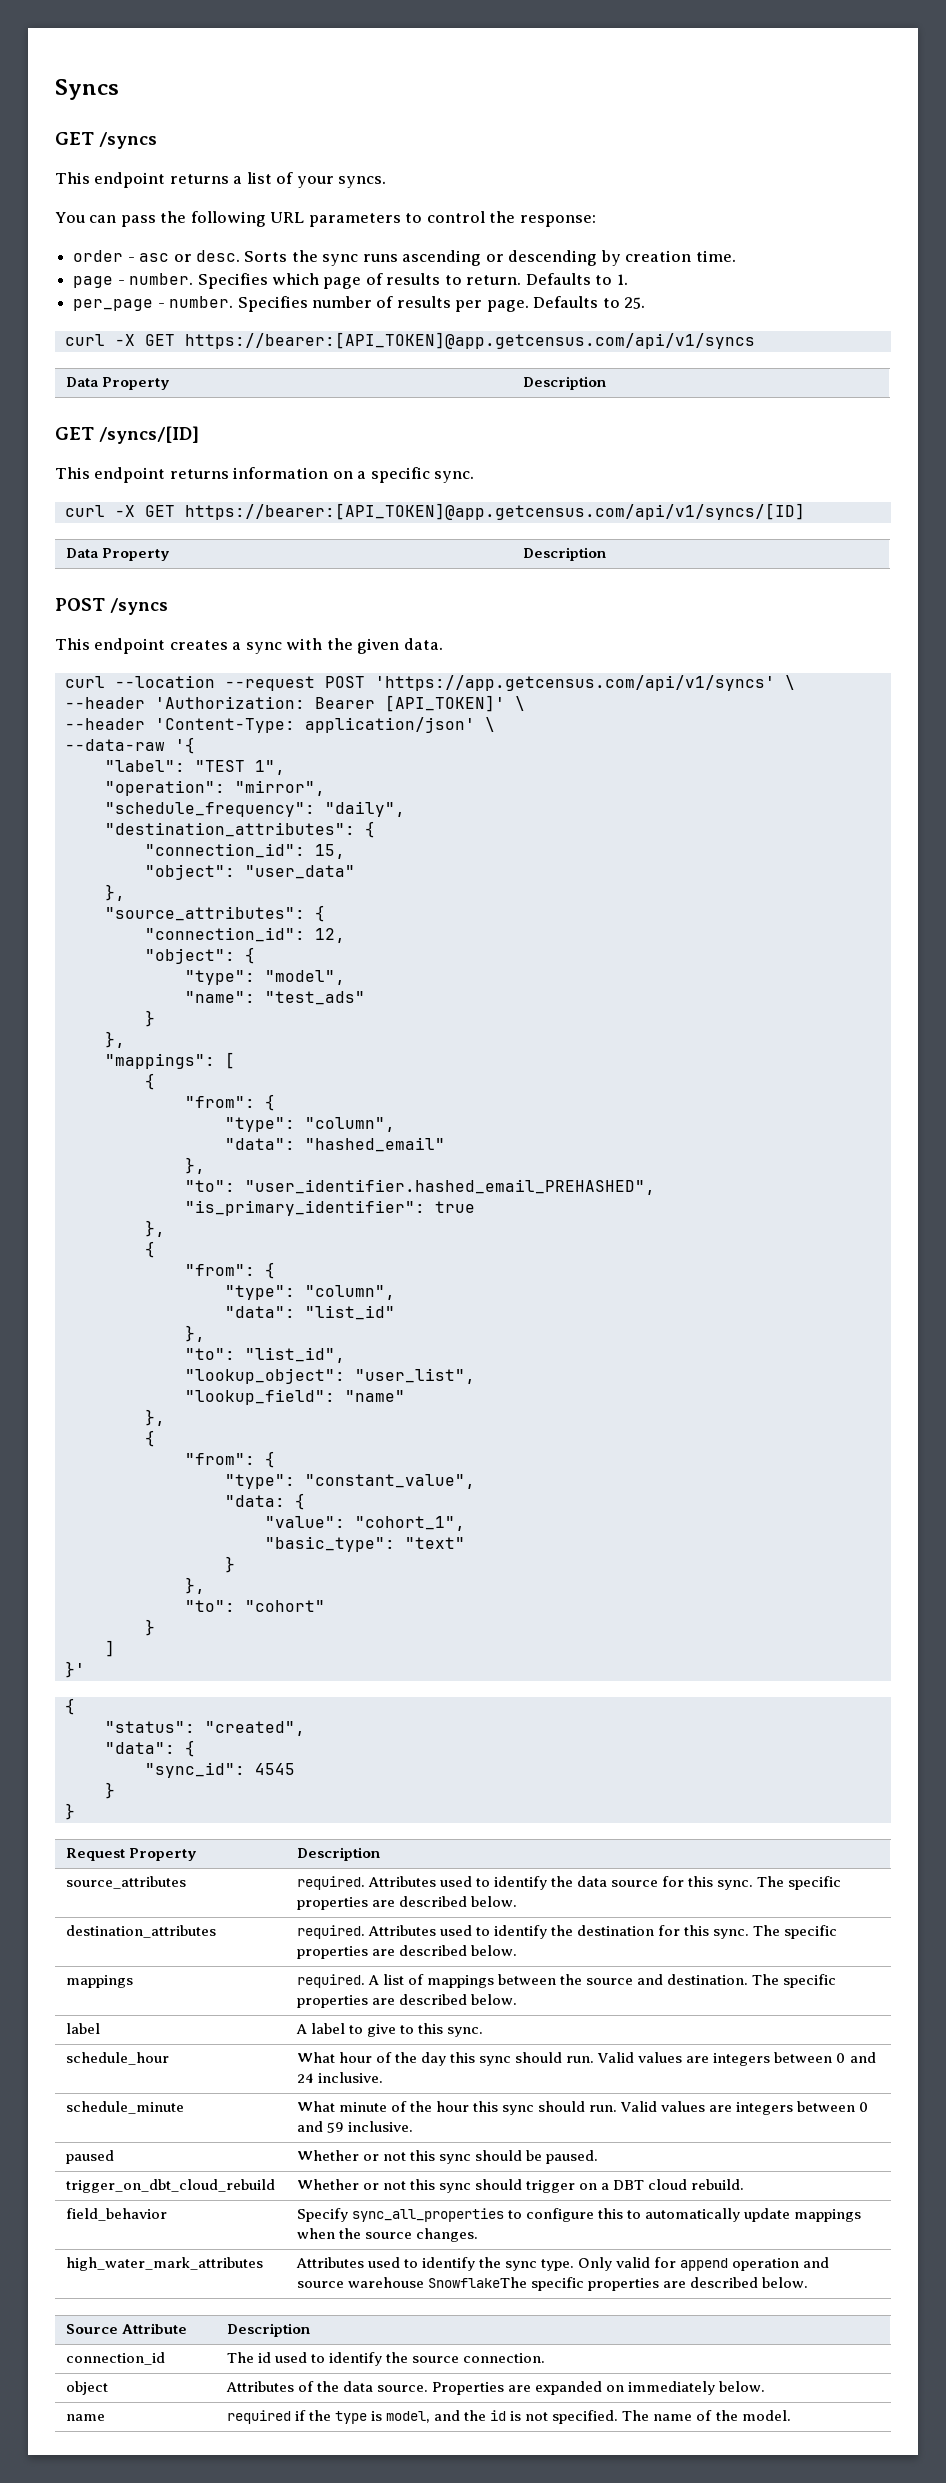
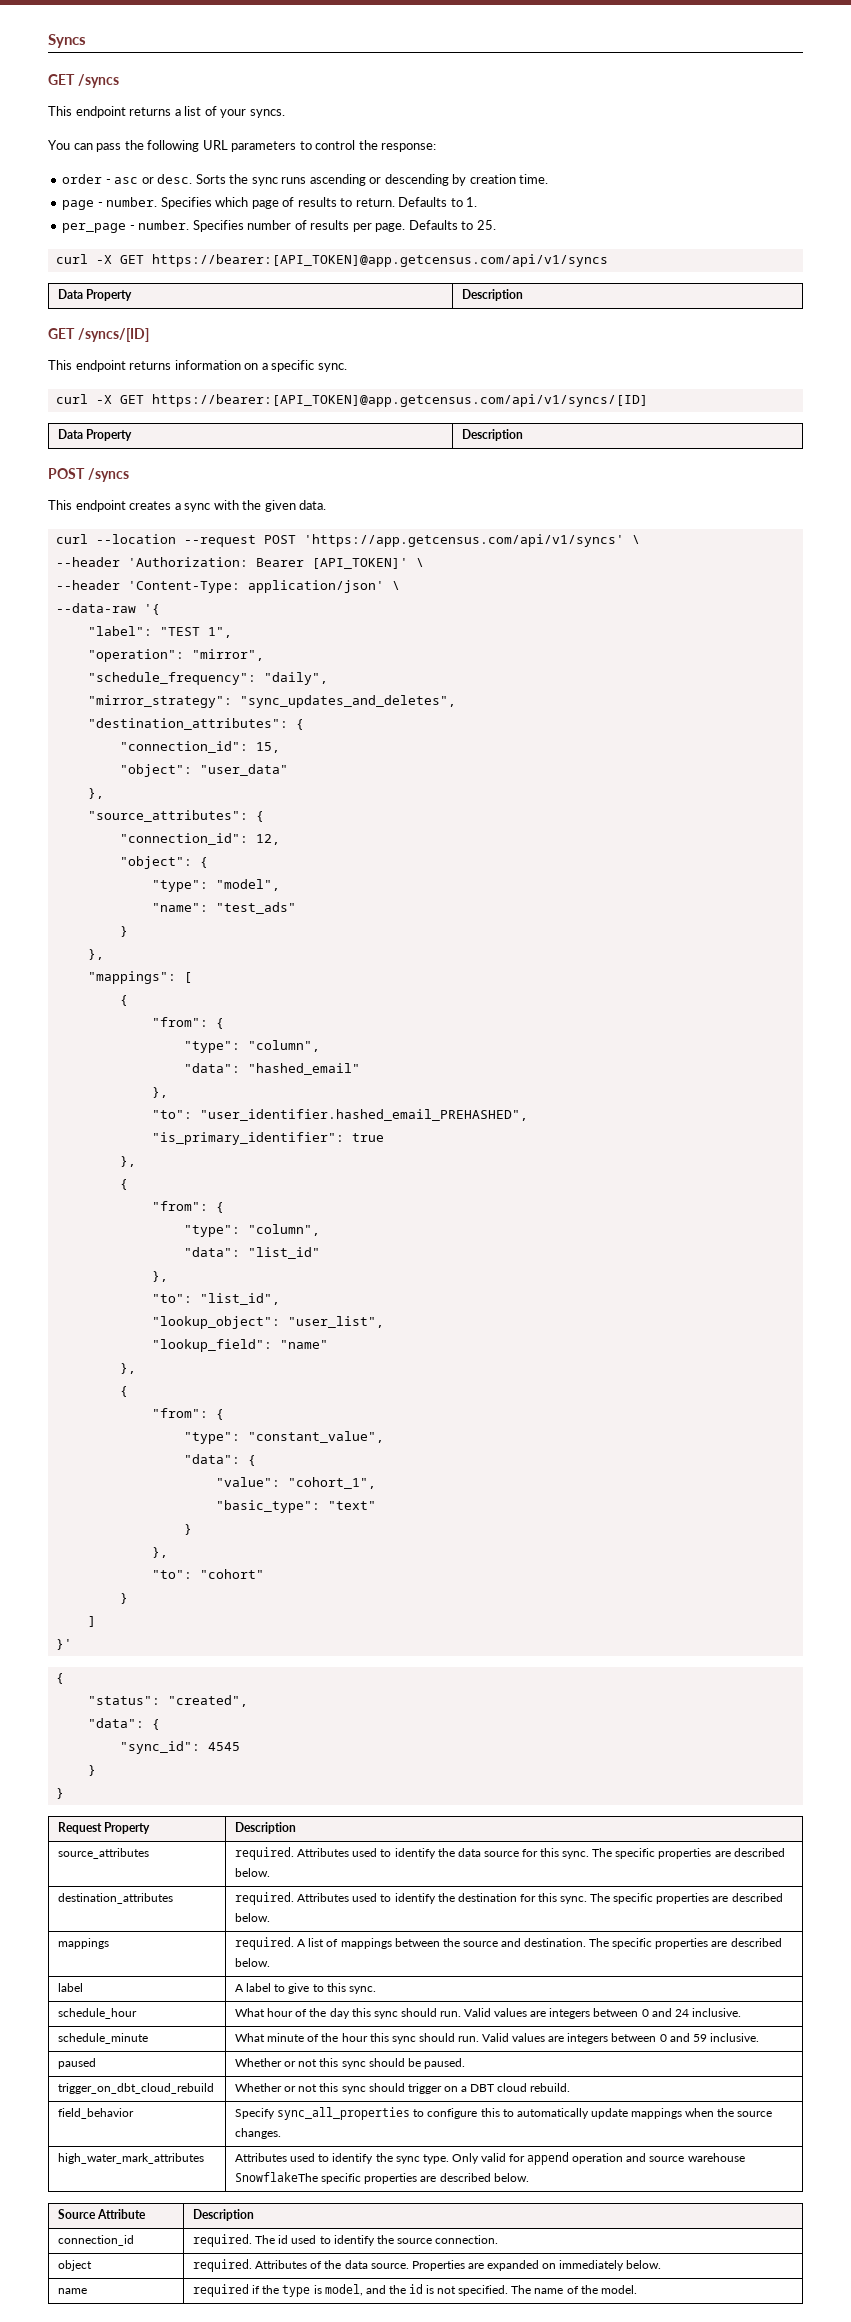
+ "mirror_strategy": "sync_updates_and_deletes",
  "type": "constant_value",
- "data: {
+ "data": {
- connection_id | The id used to identify the source connection.
+ connection_id | required. The id used to identify the source connection.
- object | Attributes of the data source. Properties are expanded on immediately below.
+ object | required. Attributes of the data source. Properties are expanded on immediately below.

